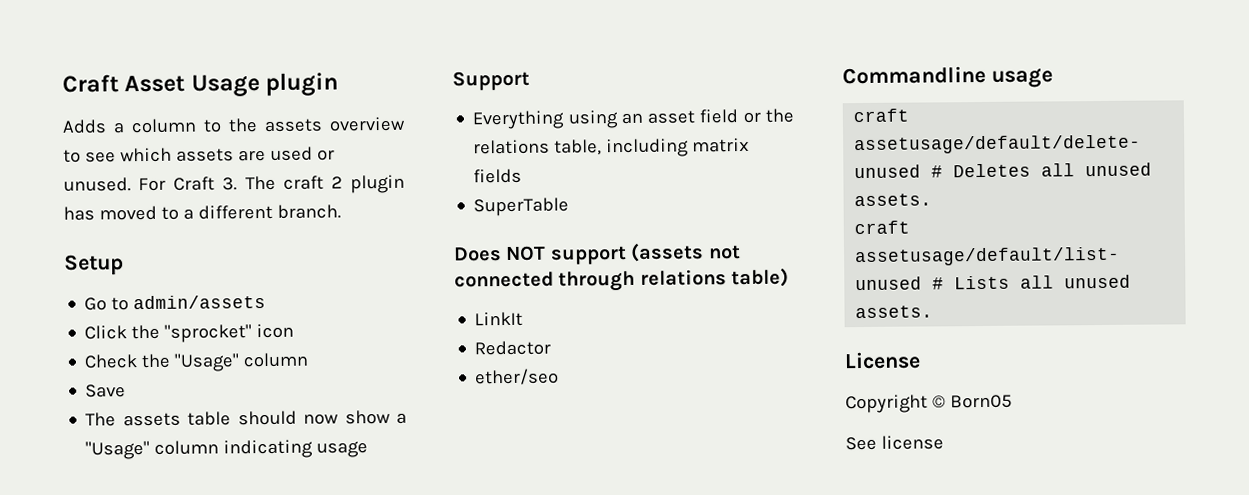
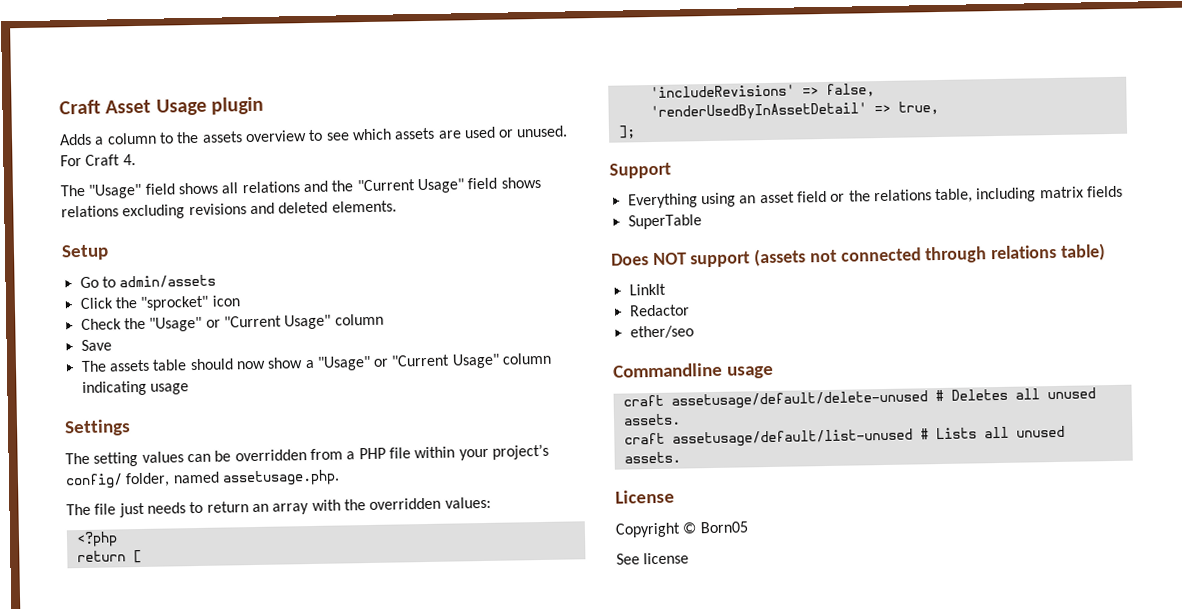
- For Craft 3. The craft 2 plugin has moved to a different branch.
+ For Craft 4.
+ The "Usage" field shows all relations and the "Current Usage" field shows relations excluding revisions and deleted elements.
- Check the "Usage" column
+ Check the "Usage" or "Current Usage" column
- The assets table should now show a "Usage" column indicating usage
+ The assets table should now show a "Usage" or "Current Usage" column indicating usage
+ Settings
+ The setting values can be overridden from a PHP file within your project’s config/ folder, named assetusage.php.
+ The file just needs to return an array with the overridden values:
+ <?php
+ return [
+ 'includeRevisions' => false,
+ 'renderUsedByInAssetDetail' => true,
+ ];

